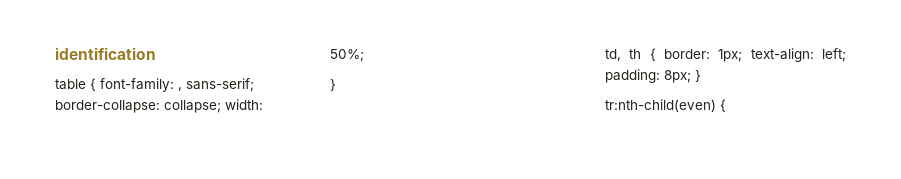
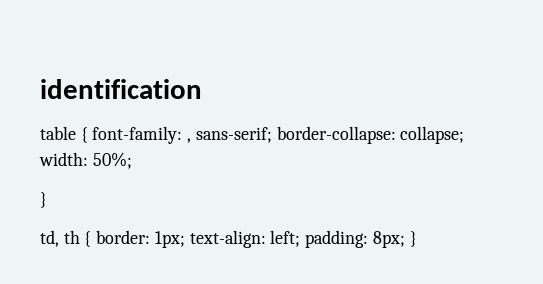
- tr:nth-child(even) {

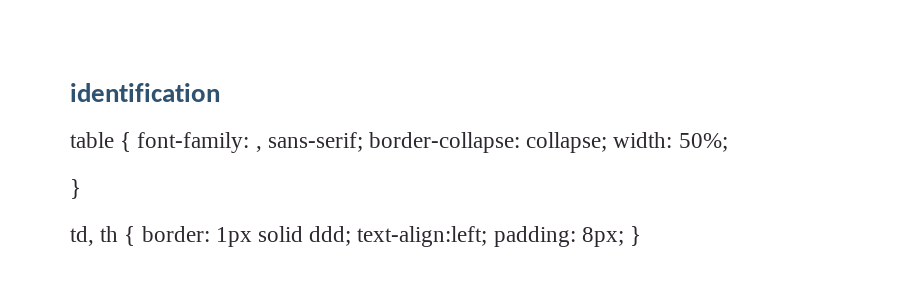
- td, th { border: 1px; text-align: left; padding: 8px; }
+ td, th { border: 1px solid ddd; text-align:left; padding: 8px; }

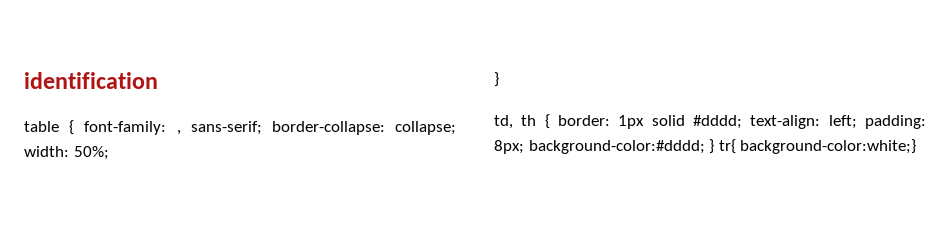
- td, th { border: 1px solid ddd; text-align:left; padding: 8px; }
+ td, th { border: 1px solid #dddd; text-align: left; padding: 8px; background-color:#dddd; } tr{ background-color:white;}

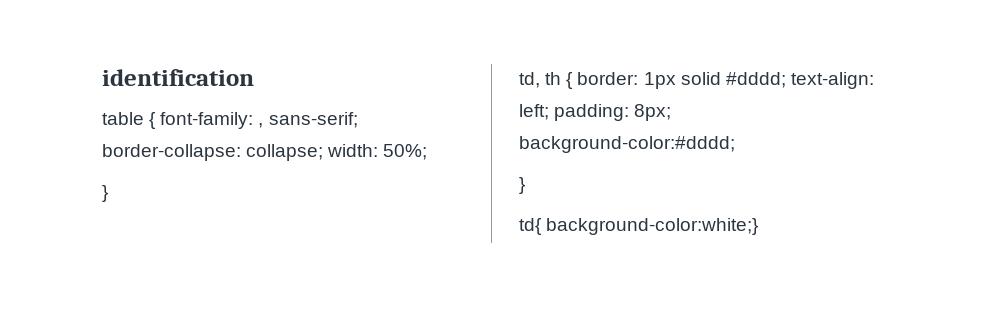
- td, th { border: 1px solid #dddd; text-align: left; padding: 8px; background-color:#dddd; } tr{ background-color:white;}
+ td, th { border: 1px solid #dddd; text-align: left; padding: 8px; background-color:#dddd;
+ }
+ td{ background-color:white;}

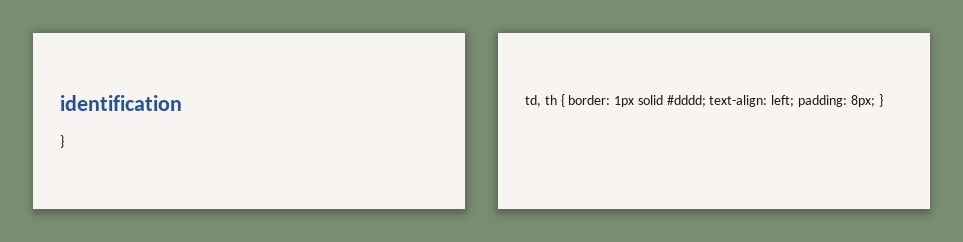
- table { font-family: , sans-serif; border-collapse: collapse; width: 50%;
- td, th { border: 1px solid #dddd; text-align: left; padding: 8px; background-color:#dddd;
- }
- td{ background-color:white;}
+ td, th { border: 1px solid #dddd; text-align: left; padding: 8px; }

